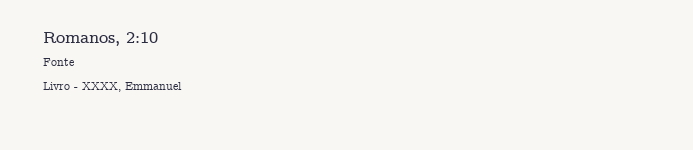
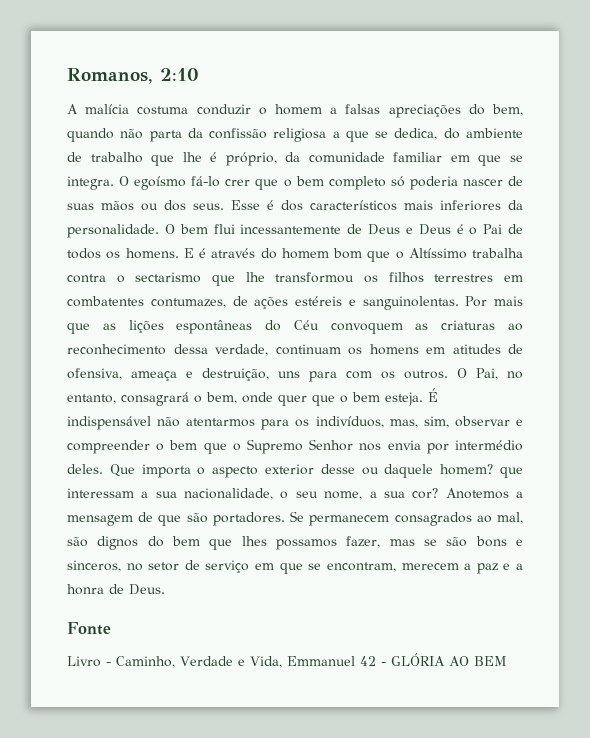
+ A malícia costuma conduzir o homem a falsas apreciações do bem, quando não parta da confissão religiosa a que se dedica, do ambiente de trabalho que lhe é próprio, da comunidade familiar em que se integra. O egoísmo fá-lo crer que o bem completo só poderia nascer de suas mãos ou dos seus. Esse é dos característicos mais inferiores da personalidade. O bem flui incessantemente de Deus e Deus é o Pai de todos os homens. E é através do homem bom que o Altíssimo trabalha contra o sectarismo que lhe transformou os filhos terrestres em combatentes contumazes, de ações estéreis e sanguinolentas. Por mais que as lições espontâneas do Céu convoquem as criaturas ao reconhecimento dessa verdade, continuam os homens em atitudes de ofensiva, ameaça e destruição, uns para com os outros. O Pai, no entanto, consagrará o bem, onde quer que o bem esteja. É indispensável não atentarmos para os indivíduos, mas, sim, observar e compreender o bem que o Supremo Senhor nos envia por intermédio deles. Que importa o aspecto exterior desse ou daquele homem? que interessam a sua nacionalidade, o seu nome, a sua cor? Anotemos a mensagem de que são portadores. Se permanecem consagrados ao mal, são dignos do bem que lhes possamos fazer, mas se são bons e sinceros, no setor de serviço em que se encontram, merecem a paz e a honra de Deus.
  Fonte
- Livro - XXXX, Emmanuel
+ Livro - Caminho, Verdade e Vida, Emmanuel 42 - GLÓRIA AO BEM

